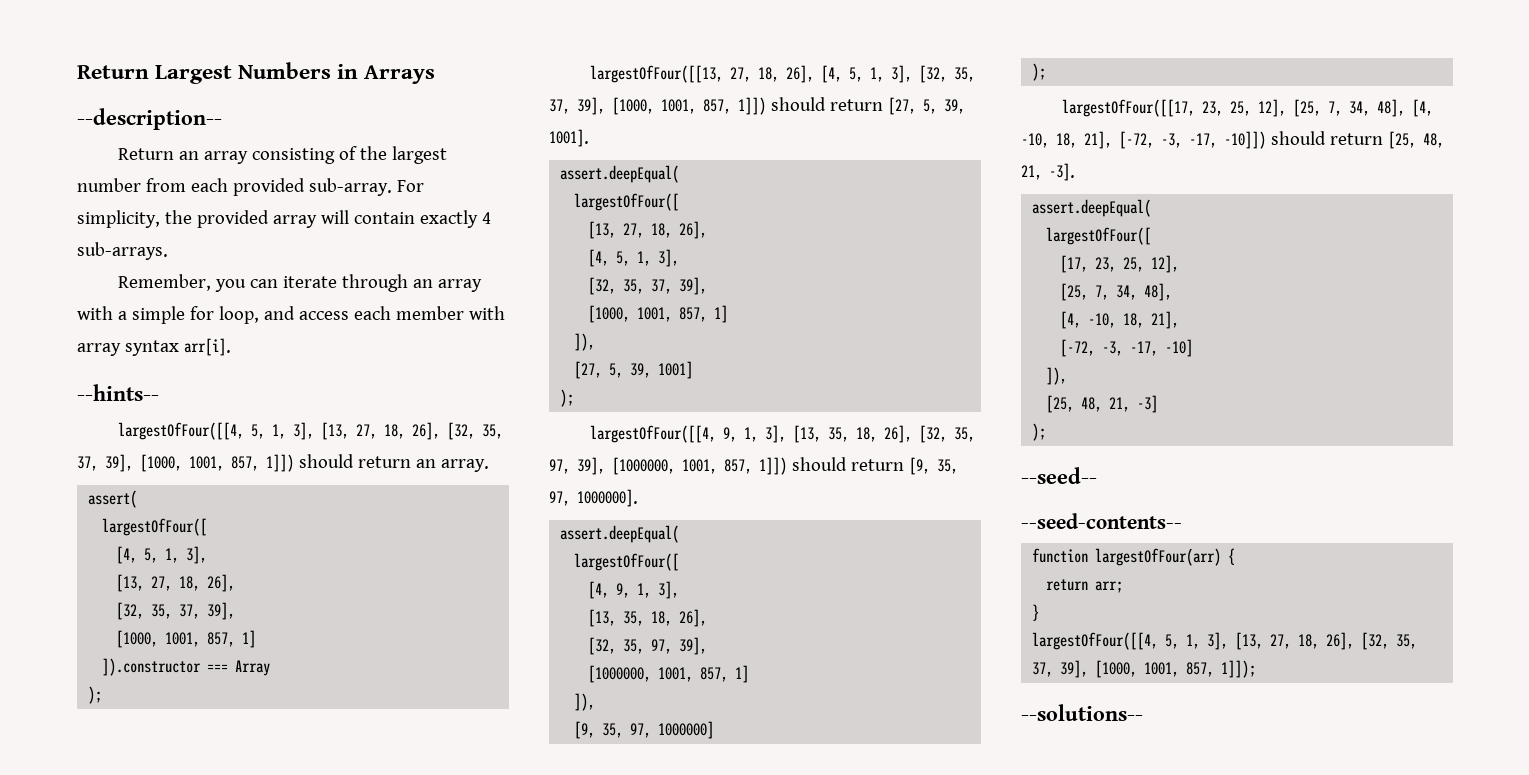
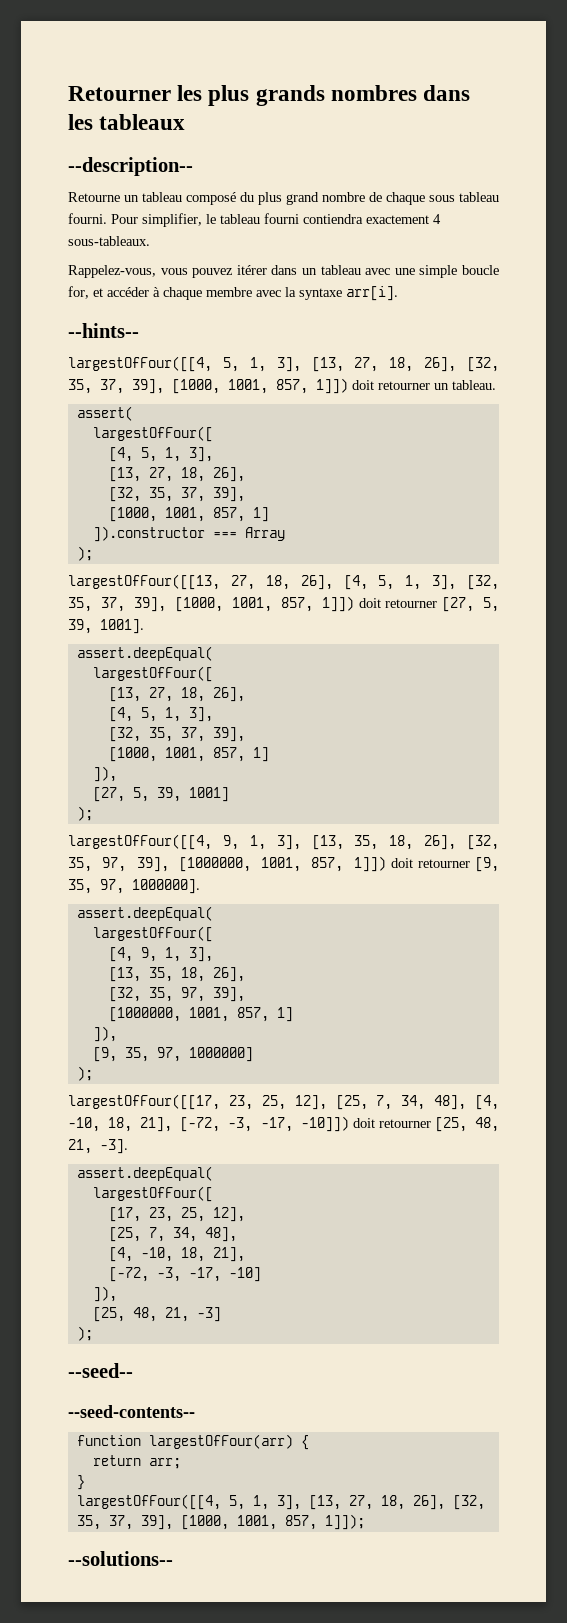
- Return Largest Numbers in Arrays
+ Retourner les plus grands nombres dans les tableaux
  --description--
- Return an array consisting of the largest number from each provided sub-array. For simplicity, the provided array will contain exactly 4 sub-arrays.
- Remember, you can iterate through an array with a simple for loop, and access each member with array syntax arr[i].
+ Retourne un tableau composé du plus grand nombre de chaque sous tableau fourni. Pour simplifier, le tableau fourni contiendra exactement 4 sous-tableaux.
+ Rappelez-vous, vous pouvez itérer dans un tableau avec une simple boucle for, et accéder à chaque membre avec la syntaxe arr[i].
- largestOfFour([[4, 5, 1, 3], [13, 27, 18, 26], [32, 35, 37, 39], [1000, 1001, 857, 1]]) should return an array.
+ largestOfFour([[4, 5, 1, 3], [13, 27, 18, 26], [32, 35, 37, 39], [1000, 1001, 857, 1]]) doit retourner un tableau.
- largestOfFour([[13, 27, 18, 26], [4, 5, 1, 3], [32, 35, 37, 39], [1000, 1001, 857, 1]]) should return [27, 5, 39, 1001].
+ largestOfFour([[13, 27, 18, 26], [4, 5, 1, 3], [32, 35, 37, 39], [1000, 1001, 857, 1]]) doit retourner [27, 5, 39, 1001].
- largestOfFour([[4, 9, 1, 3], [13, 35, 18, 26], [32, 35, 97, 39], [1000000, 1001, 857, 1]]) should return [9, 35, 97, 1000000].
+ largestOfFour([[4, 9, 1, 3], [13, 35, 18, 26], [32, 35, 97, 39], [1000000, 1001, 857, 1]]) doit retourner [9, 35, 97, 1000000].
- largestOfFour([[17, 23, 25, 12], [25, 7, 34, 48], [4, -10, 18, 21], [-72, -3, -17, -10]]) should return [25, 48, 21, -3].
+ largestOfFour([[17, 23, 25, 12], [25, 7, 34, 48], [4, -10, 18, 21], [-72, -3, -17, -10]]) doit retourner [25, 48, 21, -3].

